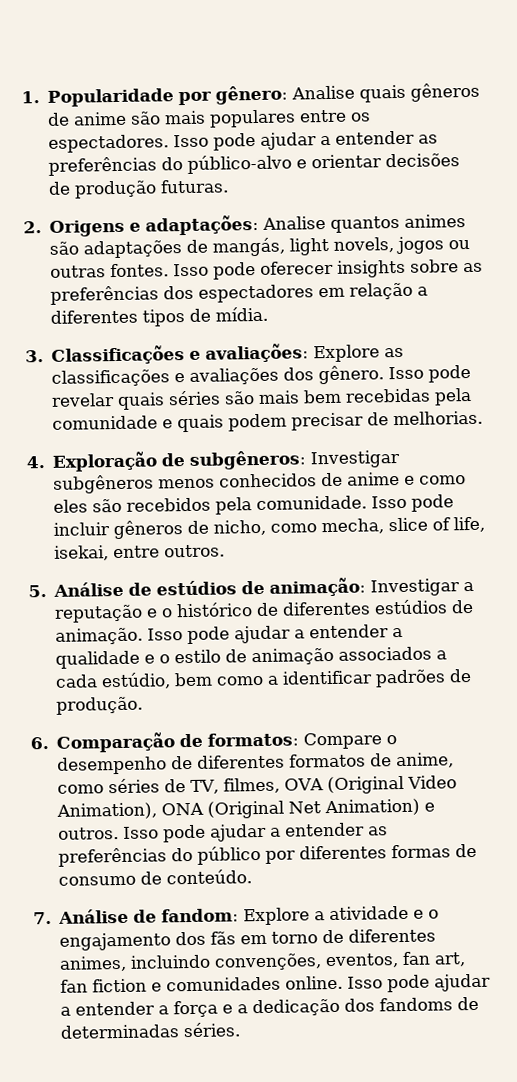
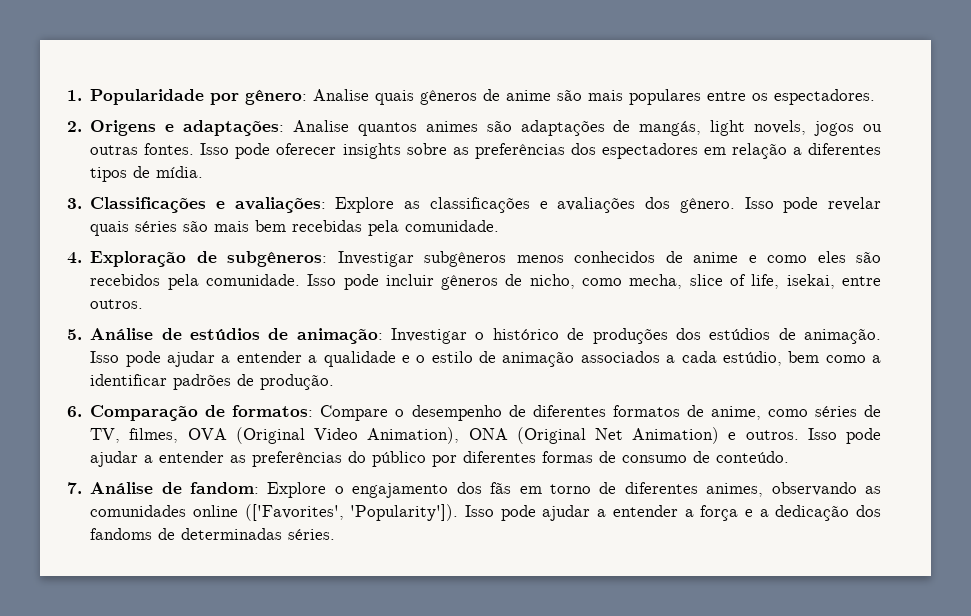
- Isso pode ajudar a entender as preferências do público-alvo e orientar decisões de produção futuras.
- Isso pode revelar quais séries são mais bem recebidas pela comunidade e quais podem precisar de melhorias.
+ Isso pode revelar quais séries são mais bem recebidas pela comunidade.
- 5. Análise de estúdios de animação: Investigar a reputação e o histórico de diferentes estúdios de animação.
+ 5. Análise de estúdios de animação: Investigar o histórico de produções dos estúdios de animação.
- 7. Análise de fandom: Explore a atividade e o engajamento dos fãs em torno de diferentes animes, incluindo convenções, eventos, fan art, fan fiction e comunidades online.
+ 7. Análise de fandom: Explore o engajamento dos fãs em torno de diferentes animes, observando as comunidades online (['Favorites', 'Popularity']).

